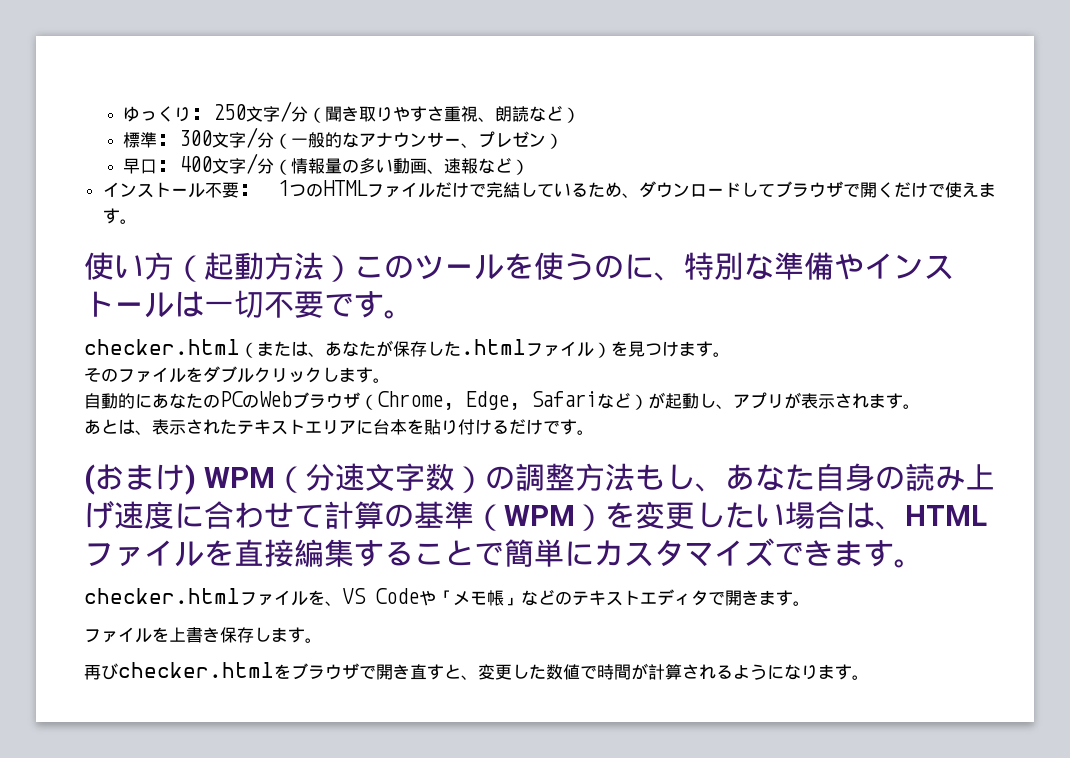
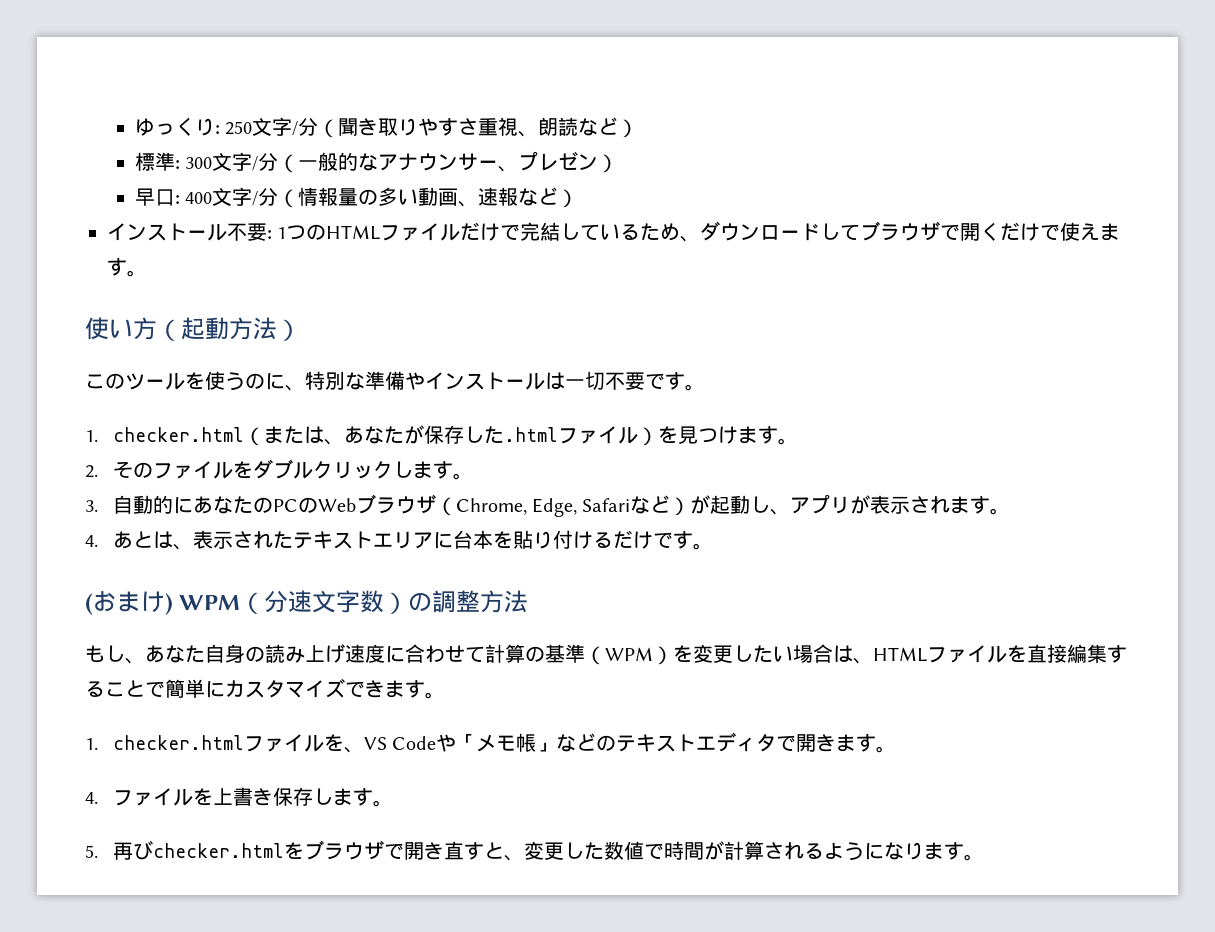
- 使い方（起動方法）このツールを使うのに、特別な準備やインストールは一切不要です。
+ 使い方（起動方法）
+ このツールを使うのに、特別な準備やインストールは一切不要です。
- checker.html（または、あなたが保存した.htmlファイル）を見つけます。
+ 1. checker.html（または、あなたが保存した.htmlファイル）を見つけます。
- そのファイルをダブルクリックします。
+ 2.そのファイルをダブルクリックします。
- 自動的にあなたのPCのWebブラウザ（Chrome, Edge, Safariなど）が起動し、アプリが表示されます。
+ 3.自動的にあなたのPCのWebブラウザ（Chrome, Edge, Safariなど）が起動し、アプリが表示されます。
- あとは、表示されたテキストエリアに台本を貼り付けるだけです。
+ 4.あとは、表示されたテキストエリアに台本を貼り付けるだけです。
- (おまけ) WPM（分速文字数）の調整方法もし、あなた自身の読み上げ速度に合わせて計算の基準（WPM）を変更したい場合は、HTMLファイルを直接編集することで簡単にカスタマイズできます。
+ (おまけ) WPM（分速文字数）の調整方法
+ もし、あなた自身の読み上げ速度に合わせて計算の基準（WPM）を変更したい場合は、HTMLファイルを直接編集することで簡単にカスタマイズできます。
- checker.htmlファイルを、VS Codeや「メモ帳」などのテキストエディタで開きます。
+ 1. checker.htmlファイルを、VS Codeや「メモ帳」などのテキストエディタで開きます。
- ファイルを上書き保存します。
+ 4.ファイルを上書き保存します。
- 再びchecker.htmlをブラウザで開き直すと、変更した数値で時間が計算されるようになります。
+ 5.再びchecker.htmlをブラウザで開き直すと、変更した数値で時間が計算されるようになります。

